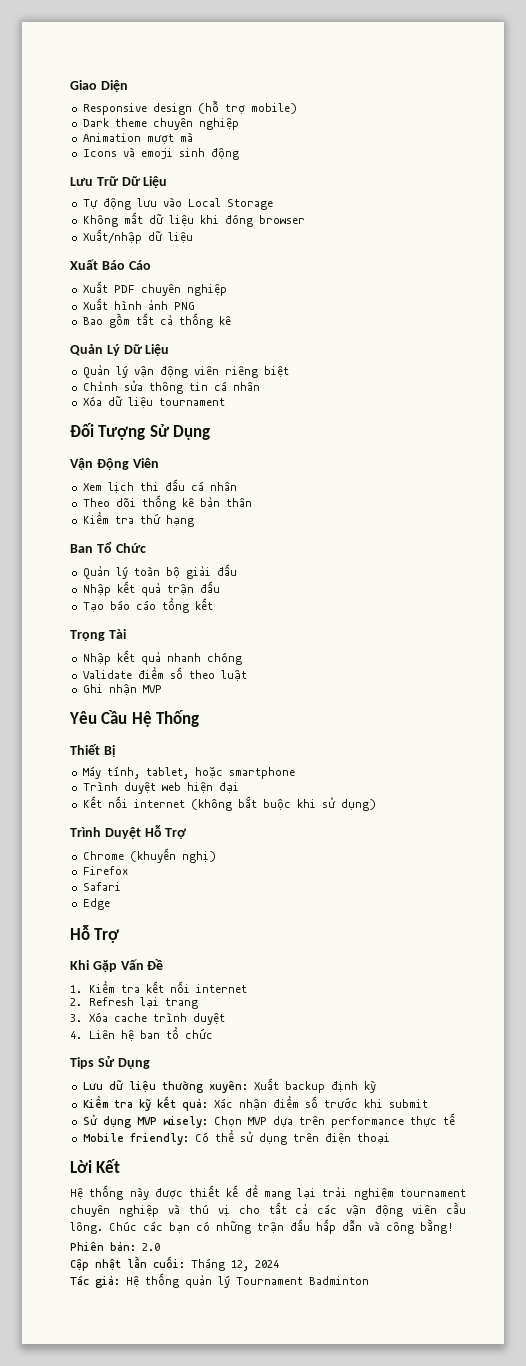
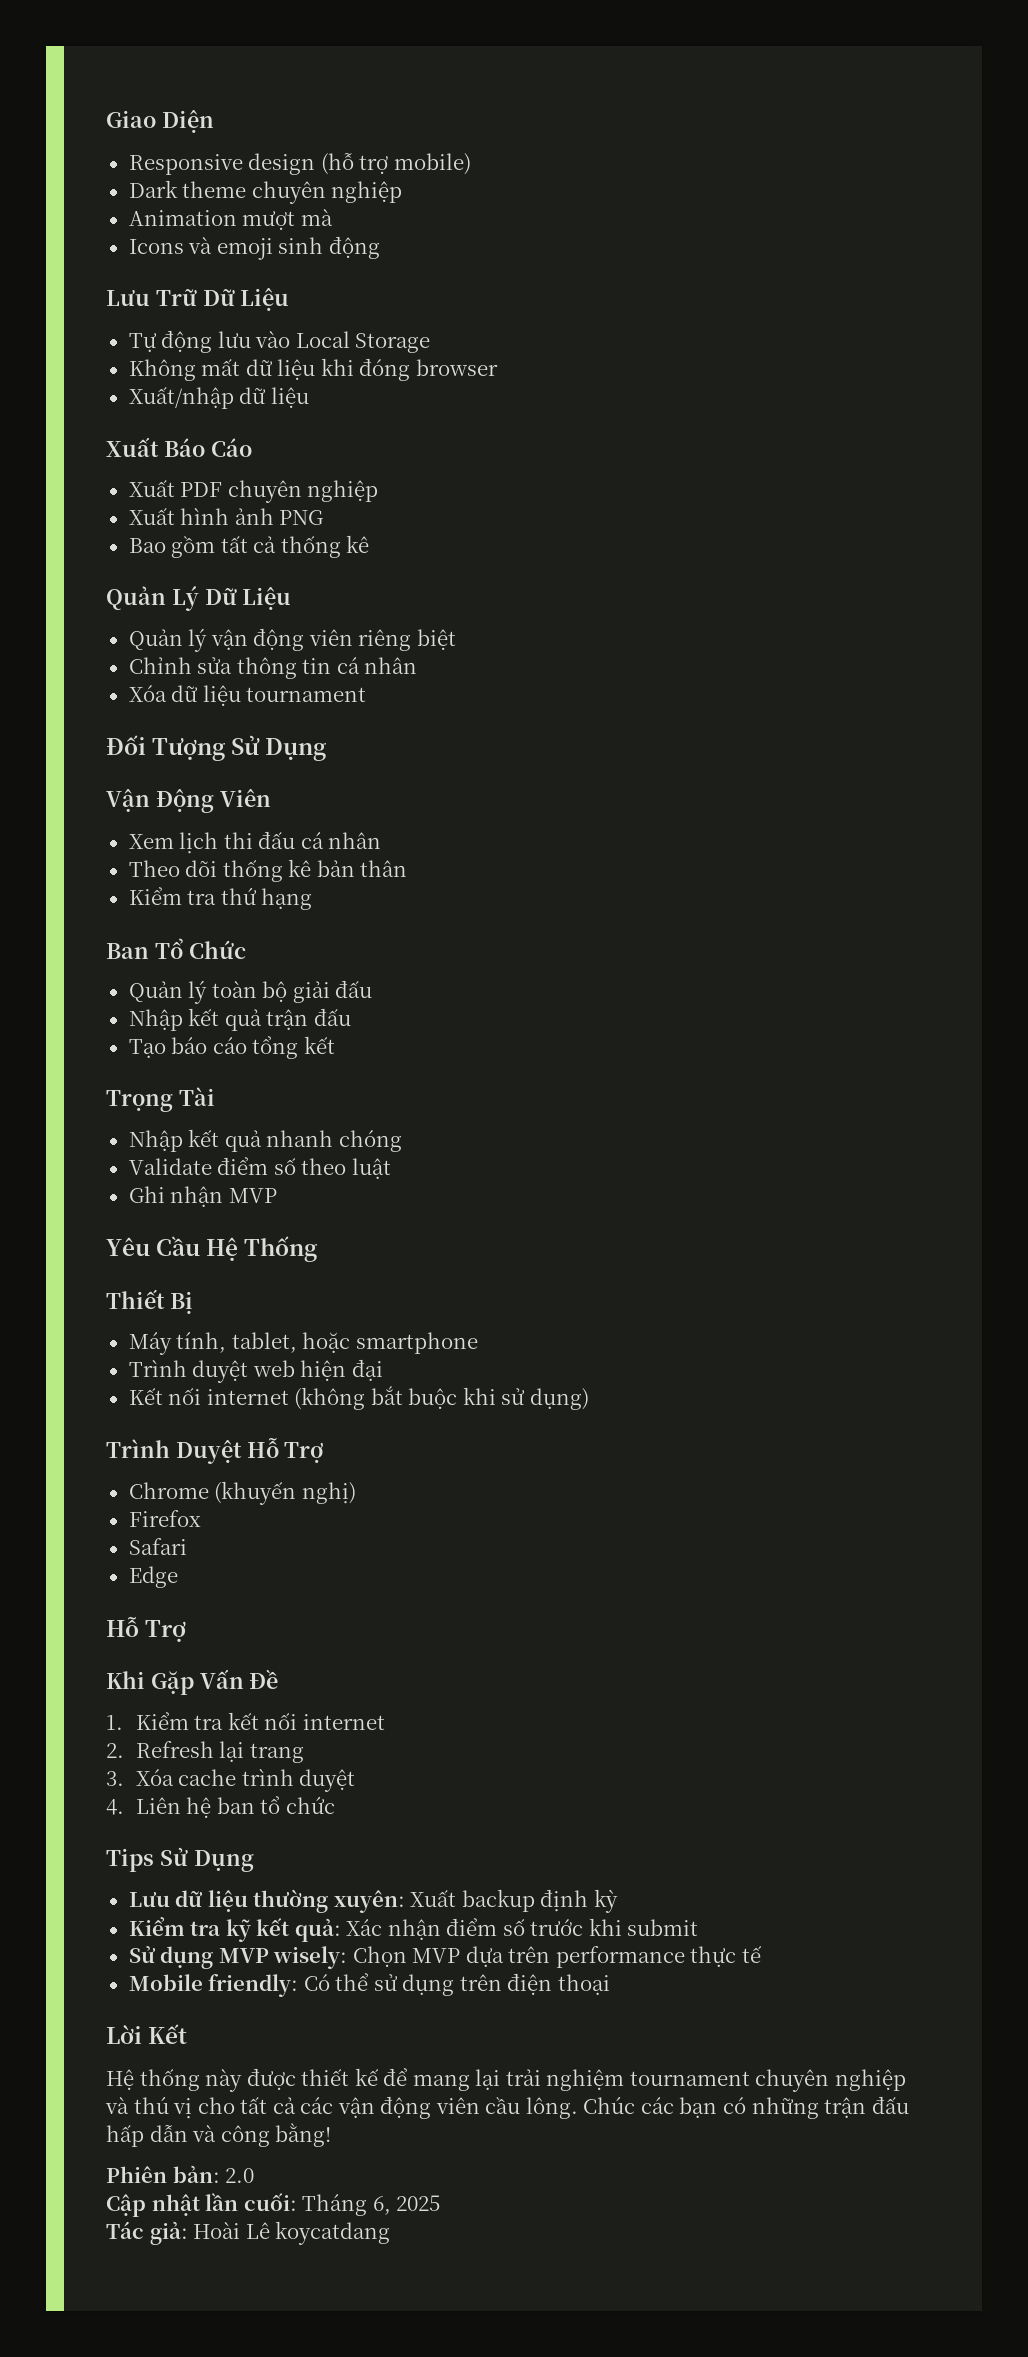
- Cập nhật lần cuối: Tháng 12, 2024
+ Cập nhật lần cuối: Tháng 6, 2025
- Tác giả: Hệ thống quản lý Tournament Badminton
+ Tác giả: Hoài Lê koycatdang

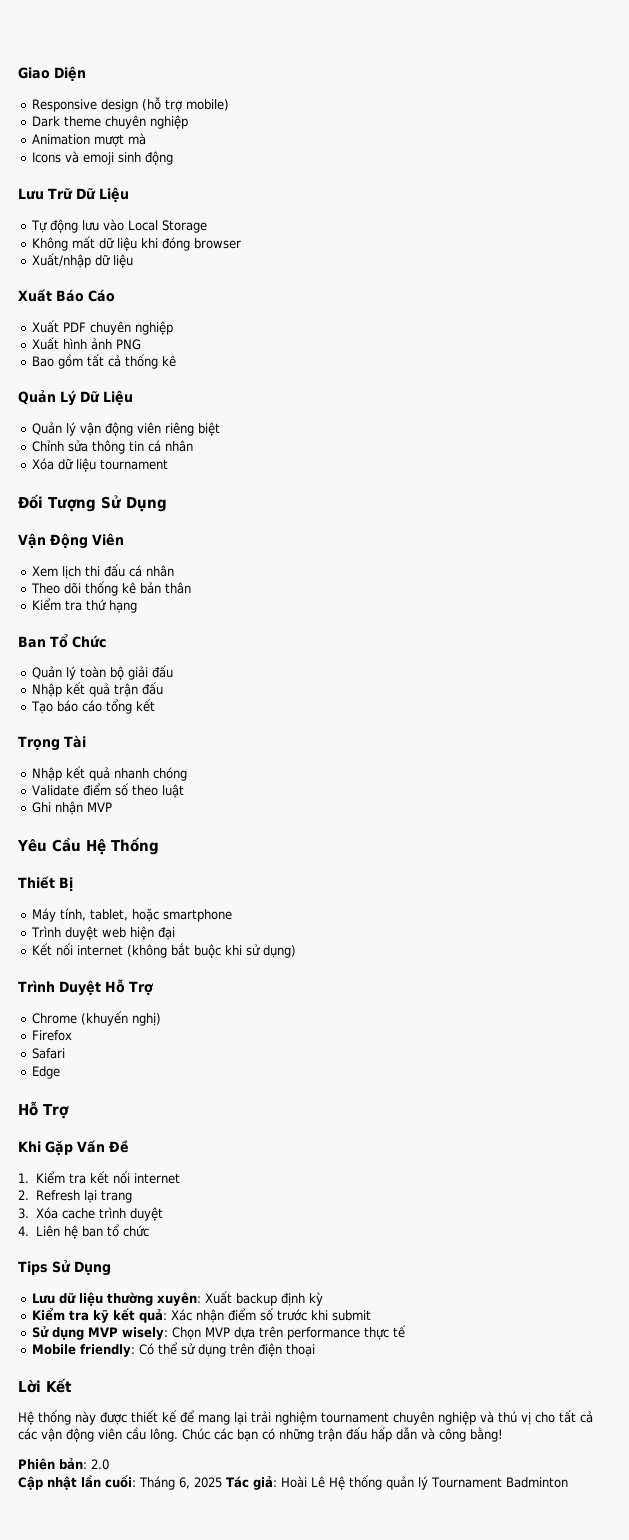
- Cập nhật lần cuối: Tháng 6, 2025
- Tác giả: Hoài Lê koycatdang
+ Cập nhật lần cuối: Tháng 6, 2025 Tác giả: Hoài Lê Hệ thống quản lý Tournament Badminton

